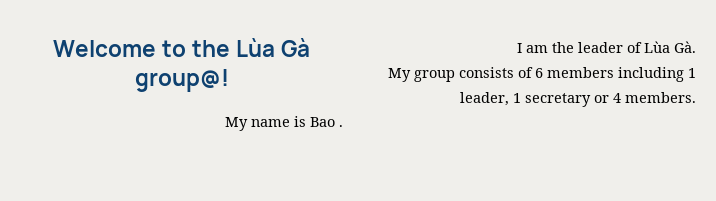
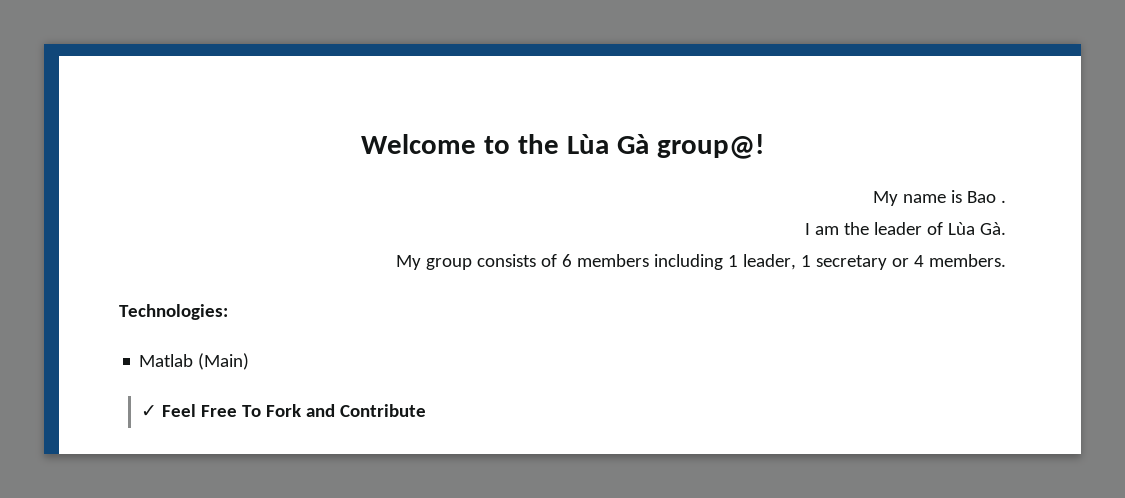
+ Technologies:
+ Matlab (Main)
+ ✓ Feel Free To Fork and Contribute

